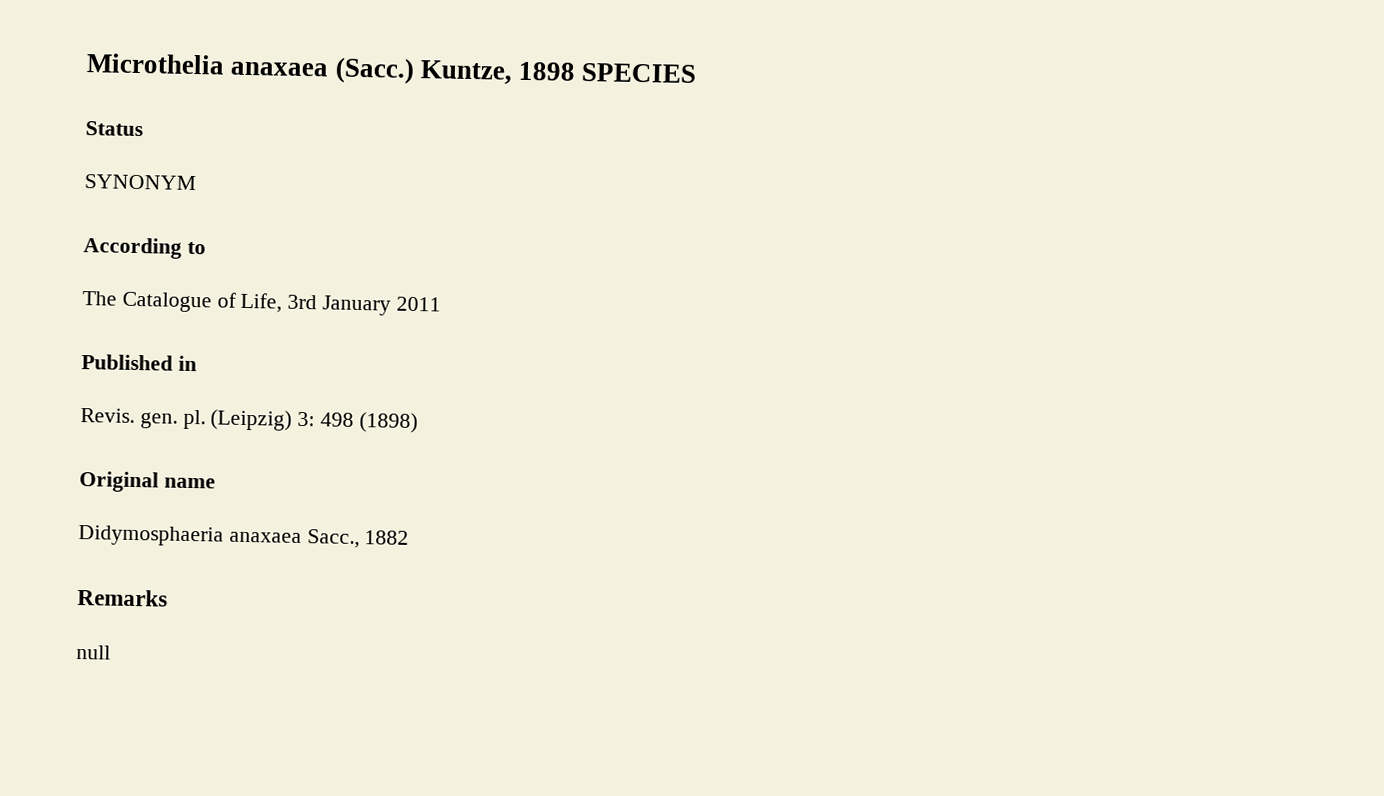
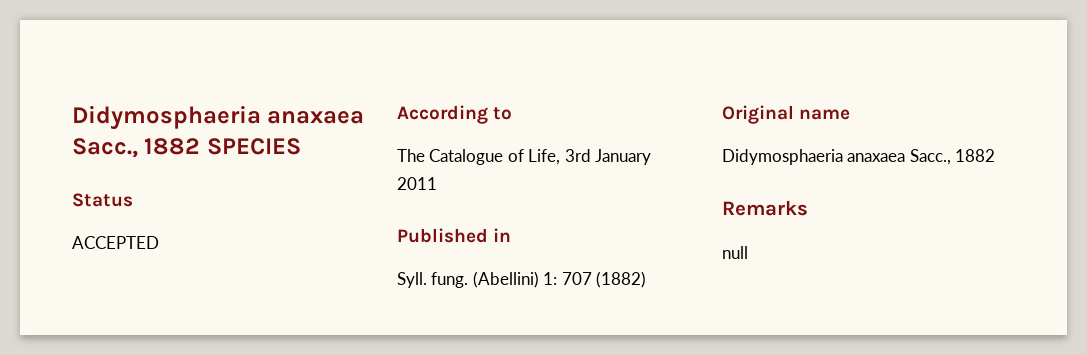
- Microthelia anaxaea (Sacc.) Kuntze, 1898 SPECIES
+ Didymosphaeria anaxaea Sacc., 1882 SPECIES
- SYNONYM
+ ACCEPTED
- Revis. gen. pl. (Leipzig) 3: 498 (1898)
+ Syll. fung. (Abellini) 1: 707 (1882)

